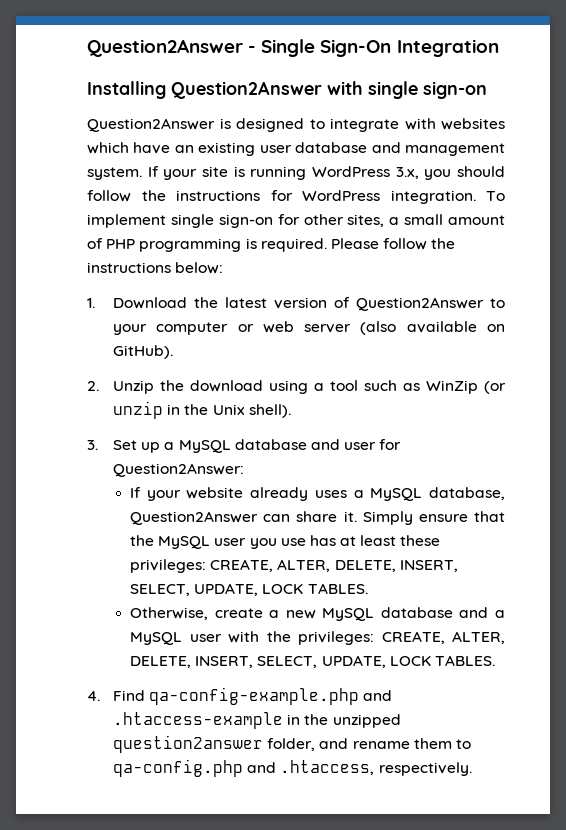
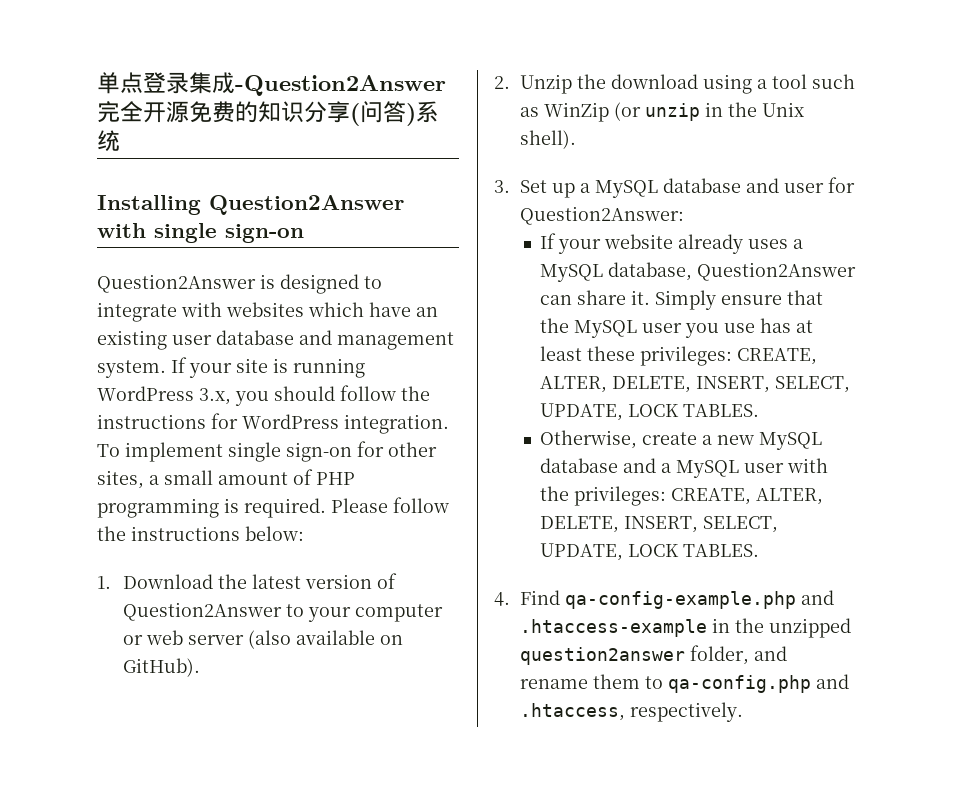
- Question2Answer - Single Sign-On Integration
+ 单点登录集成-Question2Answer完全开源免费的知识分享(问答)系统

